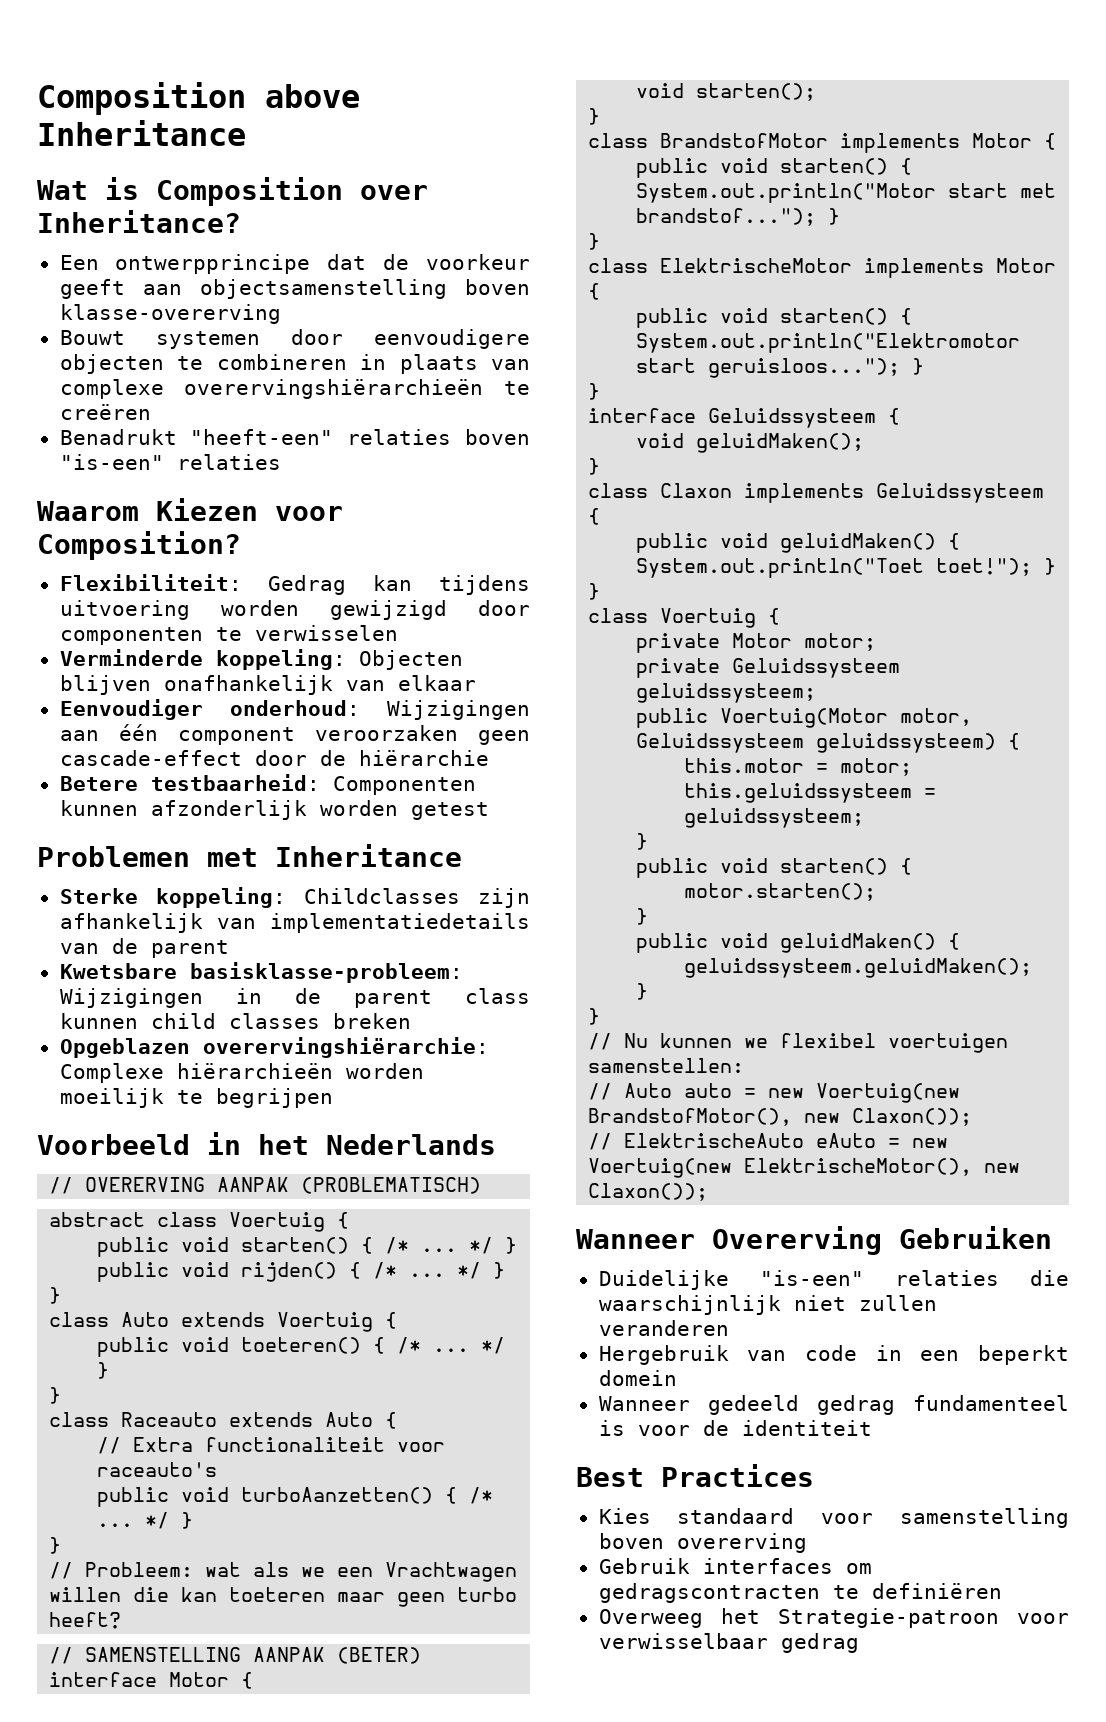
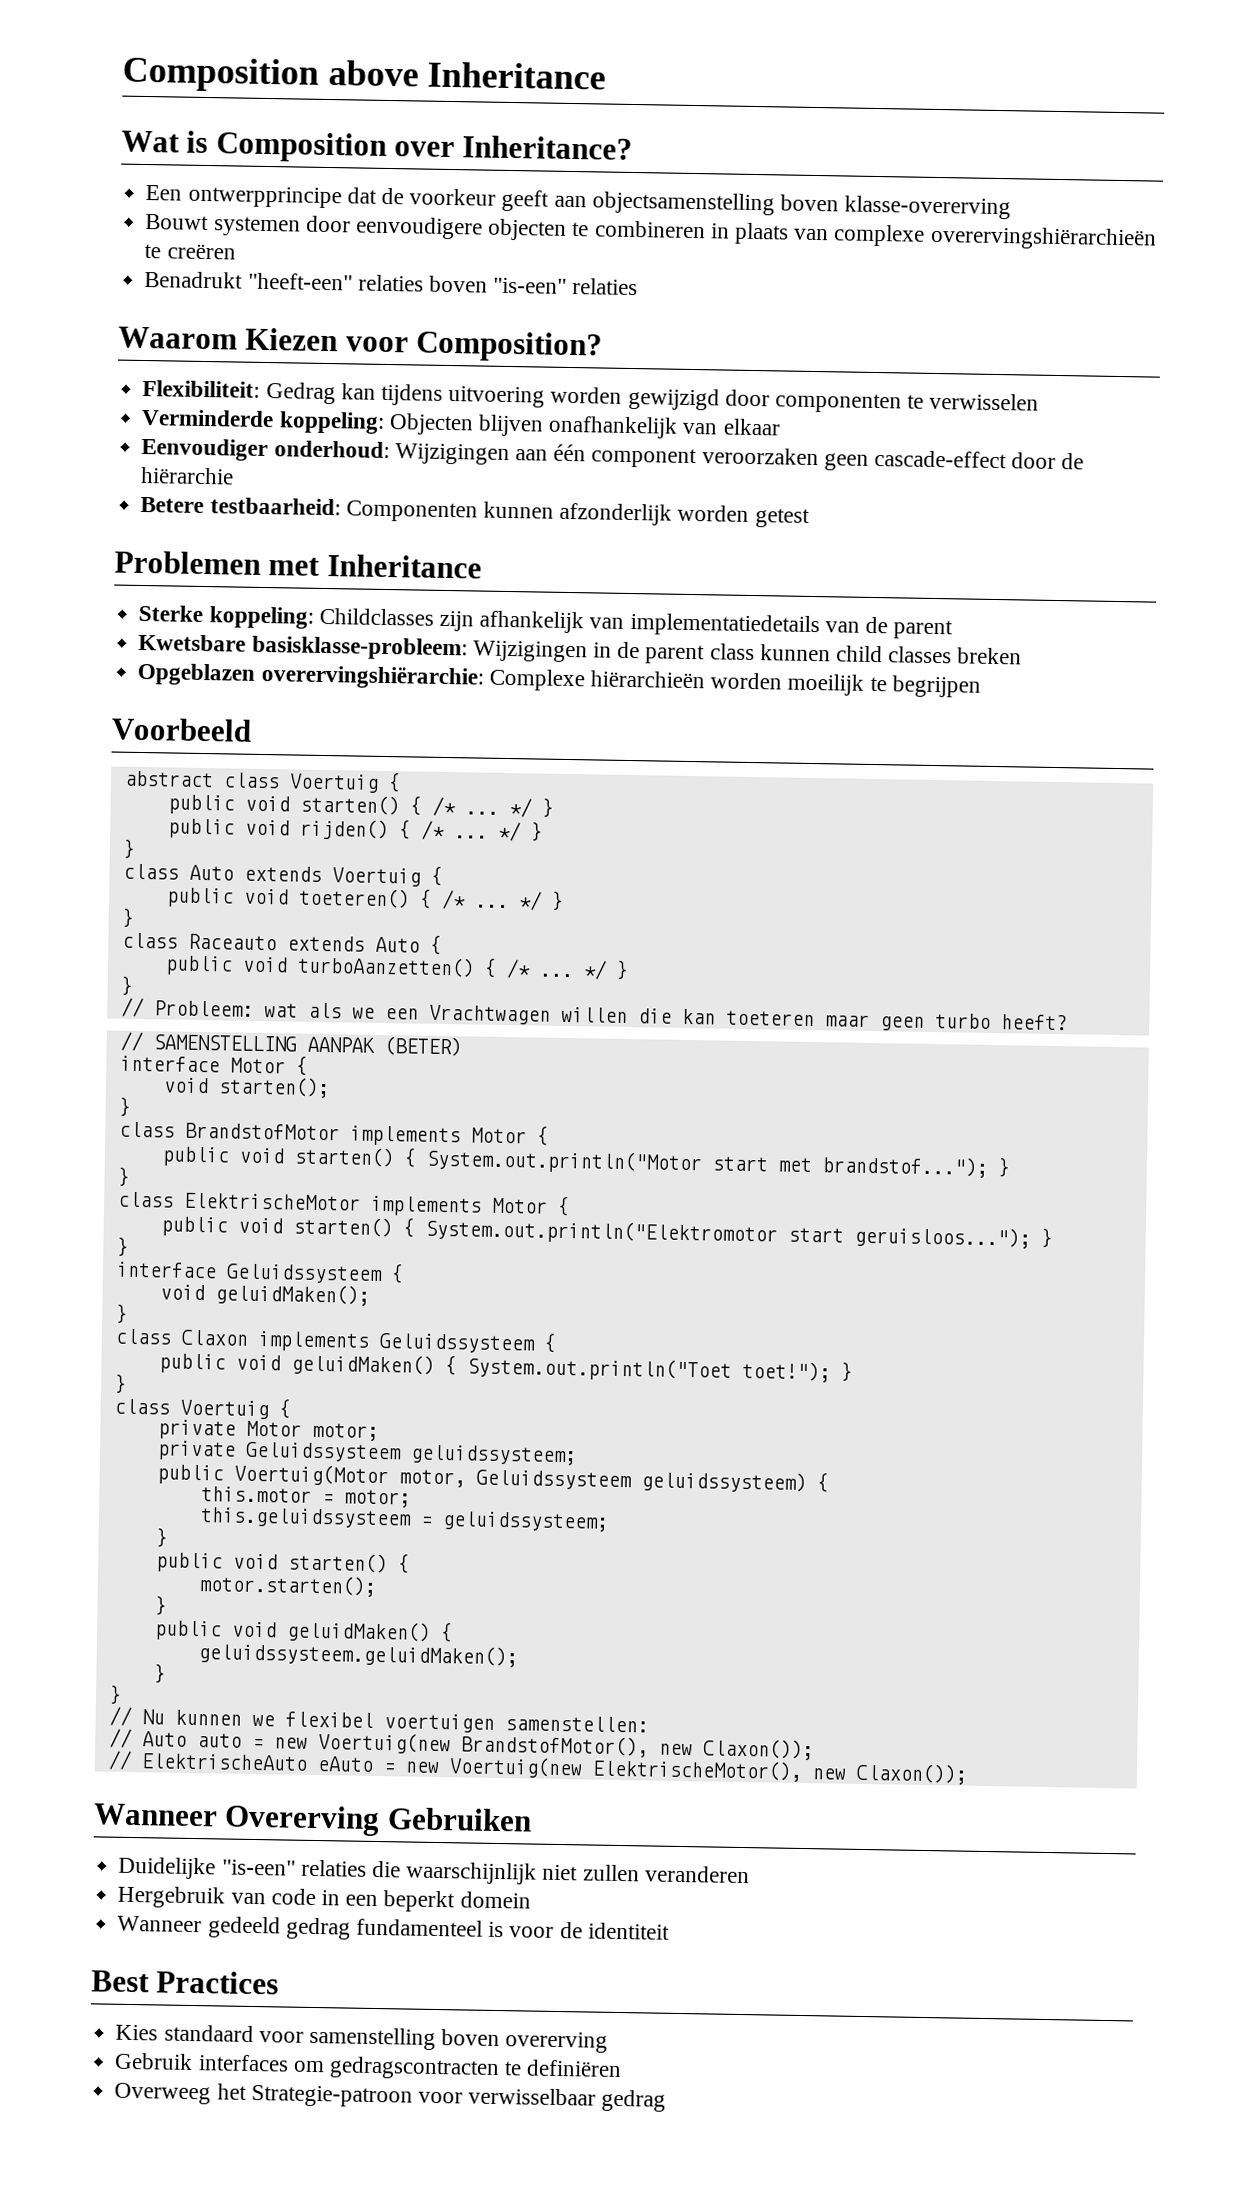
- Voorbeeld in het Nederlands
- // OVERERVING AANPAK (PROBLEMATISCH)
+ Voorbeeld
- // Extra functionaliteit voor raceauto's

